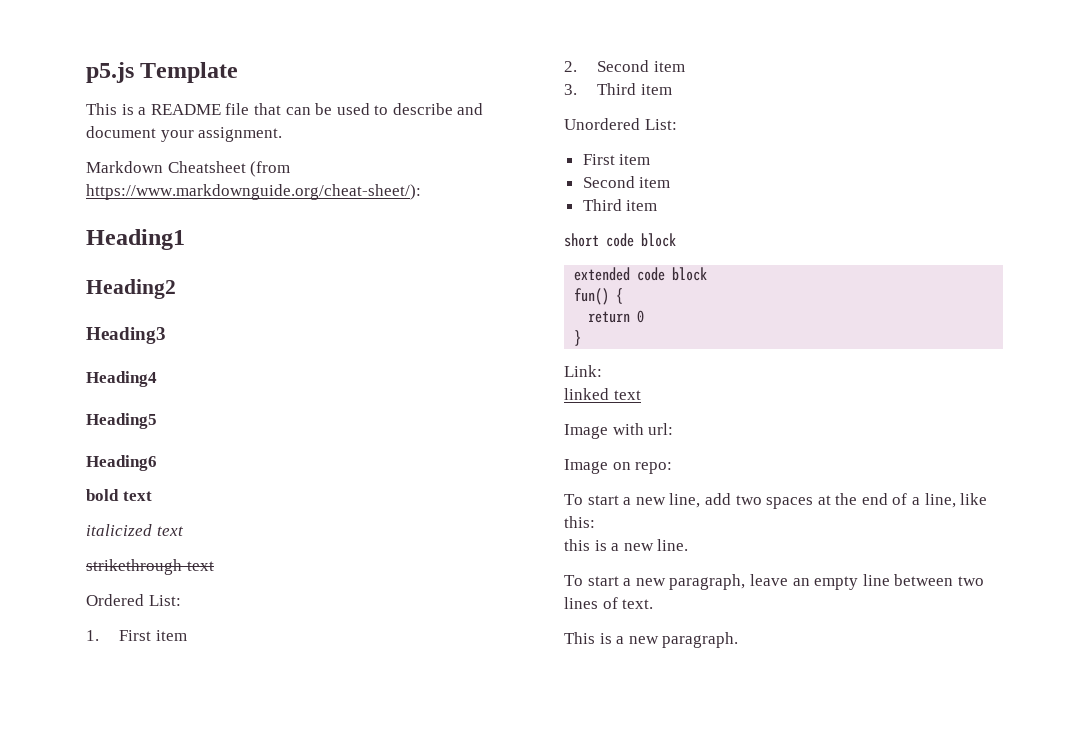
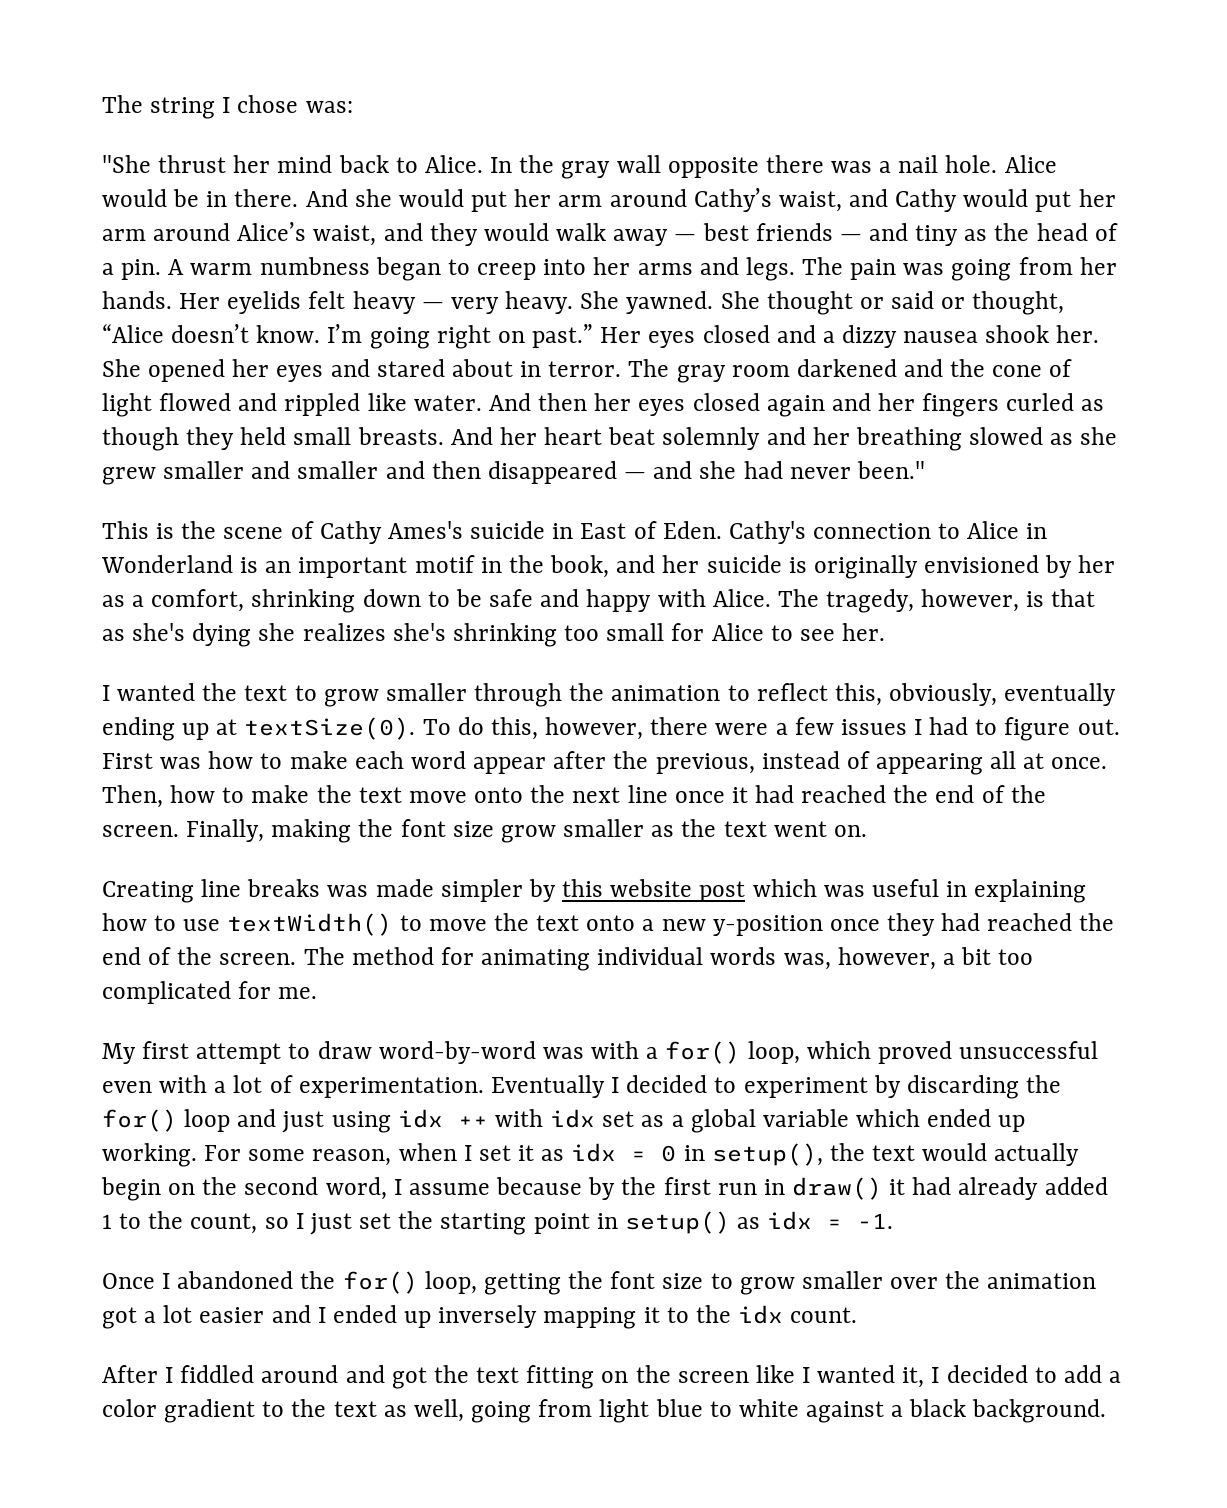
- p5.js Template
- This is a README file that can be used to describe and document your assignment.
- Markdown Cheatsheet (from https://www.markdownguide.org/cheat-sheet/):
- Heading1
- Heading2
- Heading3
- Heading4
- Heading5
- Heading6
- bold text
- italicized text
- strikethrough text
- Ordered List:
- 1. First item
- 2. Second item
- 3. Third item
- Unordered List:
- First item
- Second item
- Third item
- short code block
- extended code block
- fun() {
- return 0
- }
- Link:
- linked text
- Image with url:
- Image on repo:
- To start a new line, add two spaces at the end of a line, like this:
- this is a new line.
- To start a new paragraph, leave an empty line between two lines of text.
- This is a new paragraph.
+ The string I chose was:
+ "She thrust her mind back to Alice. In the gray wall opposite there was a nail hole. Alice would be in there. And she would put her arm around Cathy’s waist, and Cathy would put her arm around Alice’s waist, and they would walk away — best friends — and tiny as the head of a pin. A warm numbness began to creep into her arms and legs. The pain was going from her hands. Her eyelids felt heavy — very heavy. She yawned. She thought or said or thought, “Alice doesn’t know. I’m going right on past.” Her eyes closed and a dizzy nausea shook her. She opened her eyes and stared about in terror. The gray room darkened and the cone of light flowed and rippled like water. And then her eyes closed again and her fingers curled as though they held small breasts. And her heart beat solemnly and her breathing slowed as she grew smaller and smaller and then disappeared — and she had never been."
+ This is the scene of Cathy Ames's suicide in East of Eden. Cathy's connection to Alice in Wonderland is an important motif in the book, and her suicide is originally envisioned by her as a comfort, shrinking down to be safe and happy with Alice. The tragedy, however, is that as she's dying she realizes she's shrinking too small for Alice to see her.
+ I wanted the text to grow smaller through the animation to reflect this, obviously, eventually ending up at textSize(0). To do this, however, there were a few issues I had to figure out. First was how to make each word appear after the previous, instead of appearing all at once. Then, how to make the text move onto the next line once it had reached the end of the screen. Finally, making the font size grow smaller as the text went on.
+ Creating line breaks was made simpler by this website post which was useful in explaining how to use textWidth() to move the text onto a new y-position once they had reached the end of the screen. The method for animating individual words was, however, a bit too complicated for me.
+ My first attempt to draw word-by-word was with a for() loop, which proved unsuccessful even with a lot of experimentation. Eventually I decided to experiment by discarding the for() loop and just using idx ++ with idx set as a global variable which ended up working. For some reason, when I set it as idx = 0 in setup(), the text would actually begin on the second word, I assume because by the first run in draw() it had already added 1 to the count, so I just set the starting point in setup() as idx = -1.
+ Once I abandoned the for() loop, getting the font size to grow smaller over the animation got a lot easier and I ended up inversely mapping it to the idx count.
+ After I fiddled around and got the text fitting on the screen like I wanted it, I decided to add a color gradient to the text as well, going from light blue to white against a black background.

